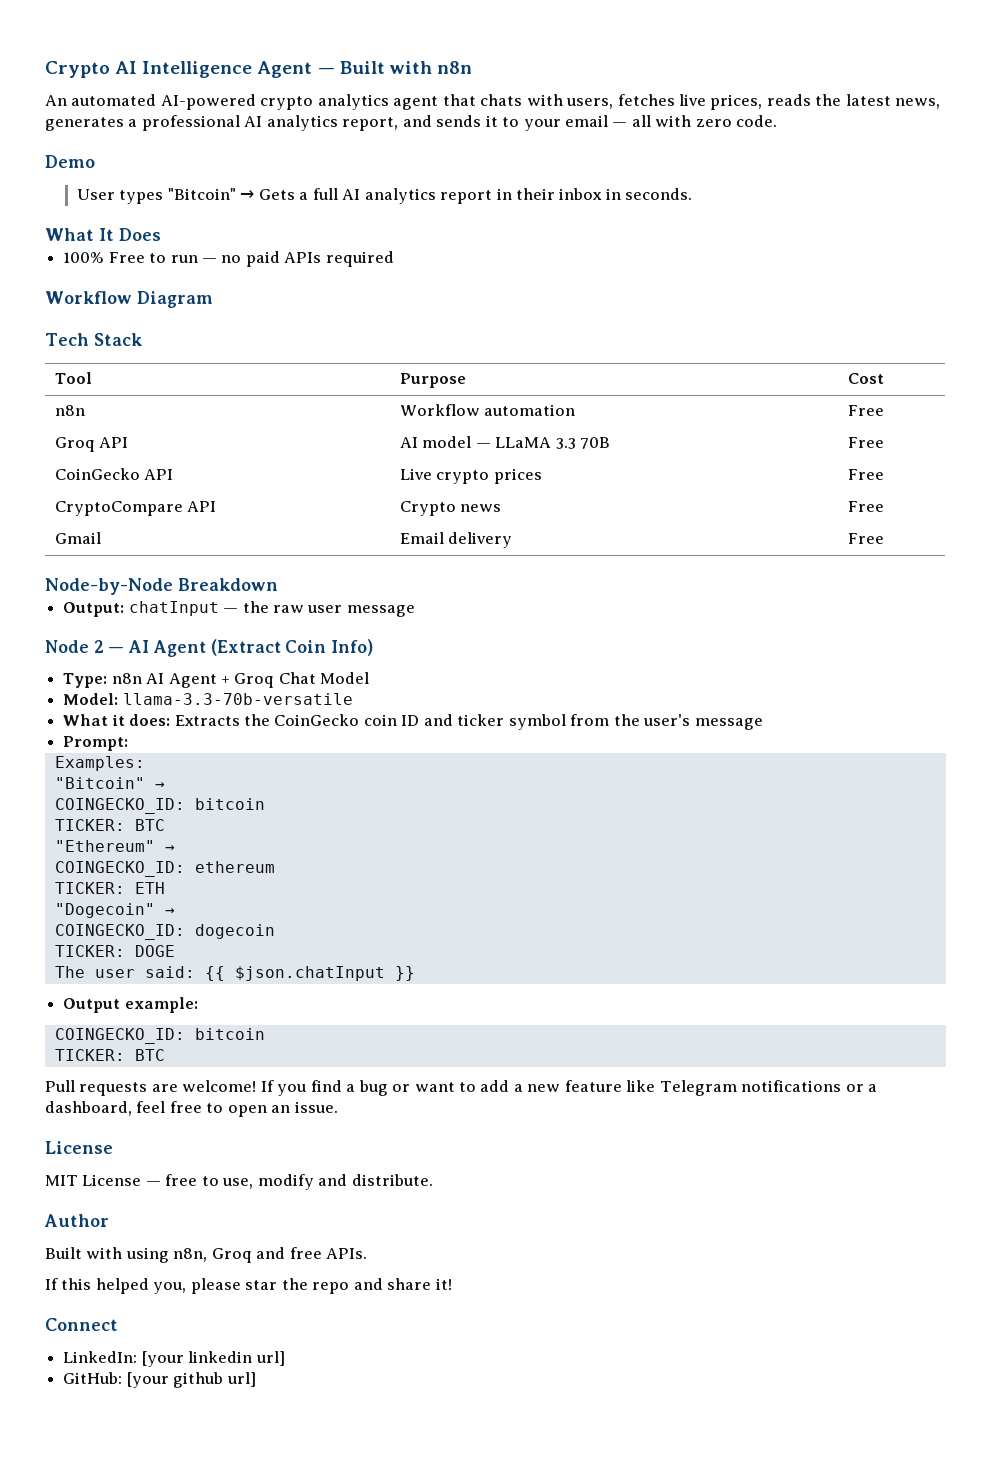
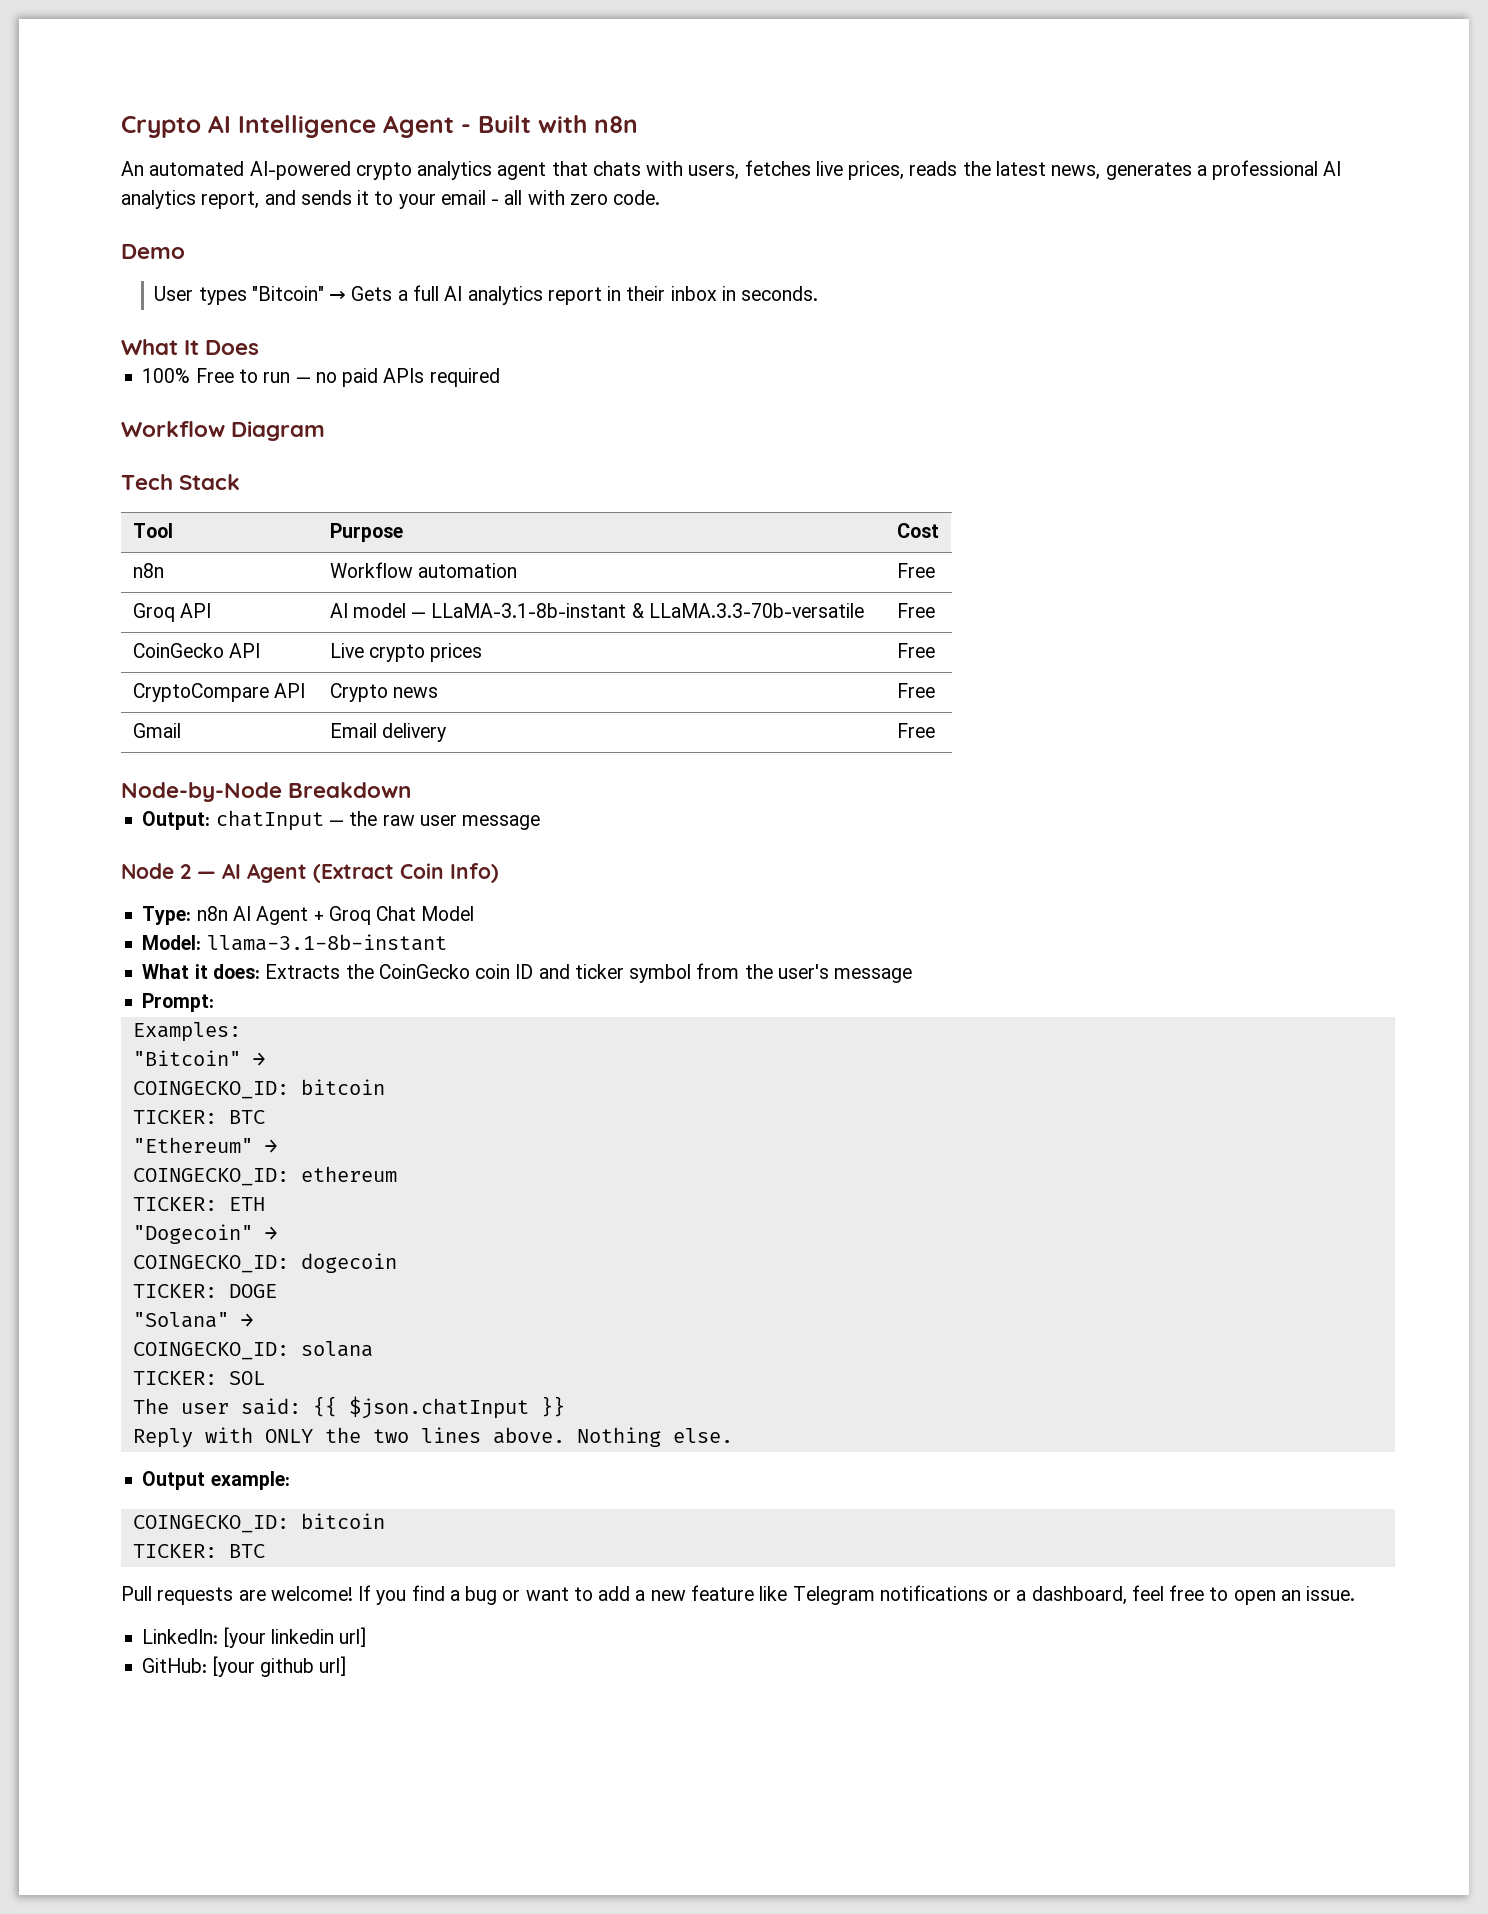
- Crypto AI Intelligence Agent — Built with n8n
+ Crypto AI Intelligence Agent - Built with n8n
- An automated AI-powered crypto analytics agent that chats with users, fetches live prices, reads the latest news, generates a professional AI analytics report, and sends it to your email — all with zero code.
+ An automated AI-powered crypto analytics agent that chats with users, fetches live prices, reads the latest news, generates a professional AI analytics report, and sends it to your email - all with zero code.
- Groq API | AI model — LLaMA 3.3 70B | Free
+ Groq API | AI model — LLaMA-3.1-8b-instant & LLaMA.3.3-70b-versatile | Free
- Model: llama-3.3-70b-versatile
+ Model: llama-3.1-8b-instant
+ "Solana" →
+ COINGECKO_ID: solana
+ TICKER: SOL
+ Reply with ONLY the two lines above. Nothing else.
  If you find a bug or want to add a new feature like Telegram notifications or a dashboard, feel free to open an issue.
- License
- MIT License — free to use, modify and distribute.
- Author
- Built with using n8n, Groq and free APIs.
- If this helped you, please star the repo and share it!
- Connect

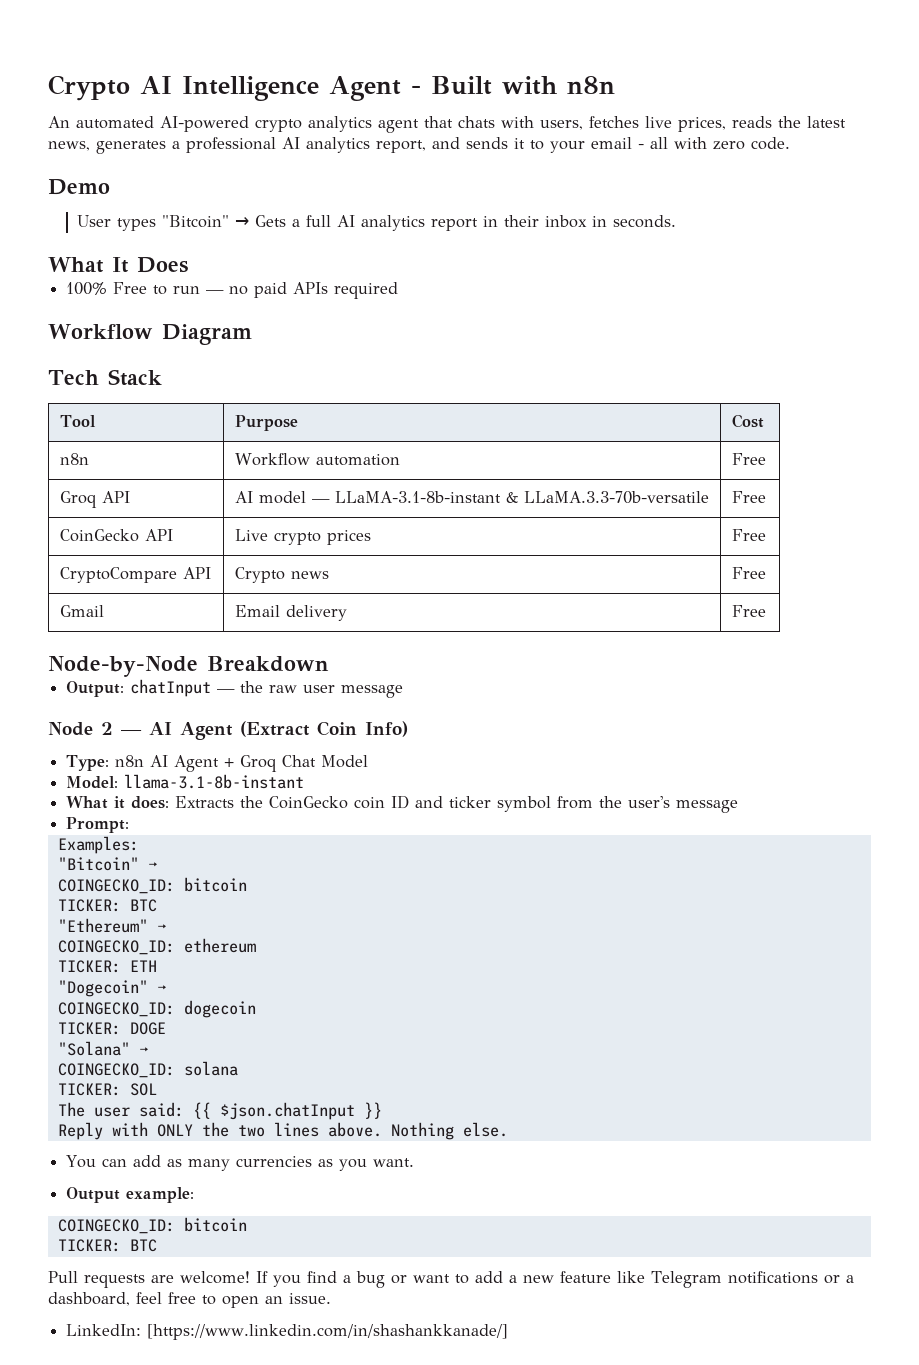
+ You can add as many currencies as you want.
- LinkedIn: [your linkedin url]
- GitHub: [your github url]
+ LinkedIn: [https://www.linkedin.com/in/shashankkanade/]

